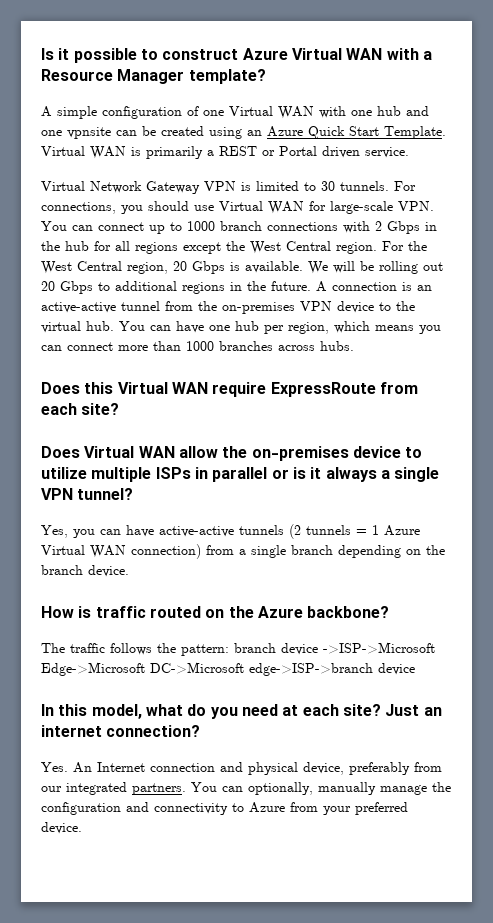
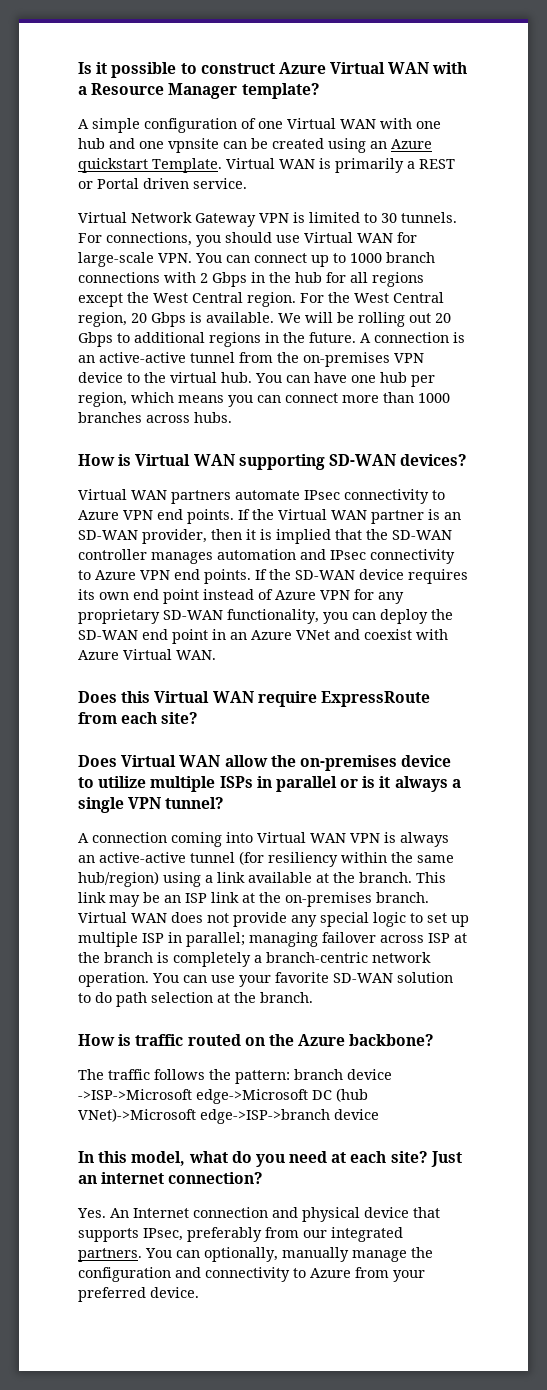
- A simple configuration of one Virtual WAN with one hub and one vpnsite can be created using an Azure Quick Start Template.
+ A simple configuration of one Virtual WAN with one hub and one vpnsite can be created using an Azure quickstart Template.
+ How is Virtual WAN supporting SD-WAN devices?
+ Virtual WAN partners automate IPsec connectivity to Azure VPN end points. If the Virtual WAN partner is an SD-WAN provider, then it is implied that the SD-WAN controller manages automation and IPsec connectivity to Azure VPN end points. If the SD-WAN device requires its own end point instead of Azure VPN for any proprietary SD-WAN functionality, you can deploy the SD-WAN end point in an Azure VNet and coexist with Azure Virtual WAN.
- Yes, you can have active-active tunnels (2 tunnels = 1 Azure Virtual WAN connection) from a single branch depending on the branch device.
+ A connection coming into Virtual WAN VPN is always an active-active tunnel (for resiliency within the same hub/region) using a link available at the branch. This link may be an ISP link at the on-premises branch. Virtual WAN does not provide any special logic to set up multiple ISP in parallel; managing failover across ISP at the branch is completely a branch-centric network operation. You can use your favorite SD-WAN solution to do path selection at the branch.
- The traffic follows the pattern: branch device ->ISP->Microsoft Edge->Microsoft DC->Microsoft edge->ISP->branch device
+ The traffic follows the pattern: branch device ->ISP->Microsoft edge->Microsoft DC (hub VNet)->Microsoft edge->ISP->branch device
- Yes. An Internet connection and physical device, preferably from our integrated partners.
+ Yes. An Internet connection and physical device that supports IPsec, preferably from our integrated partners.

